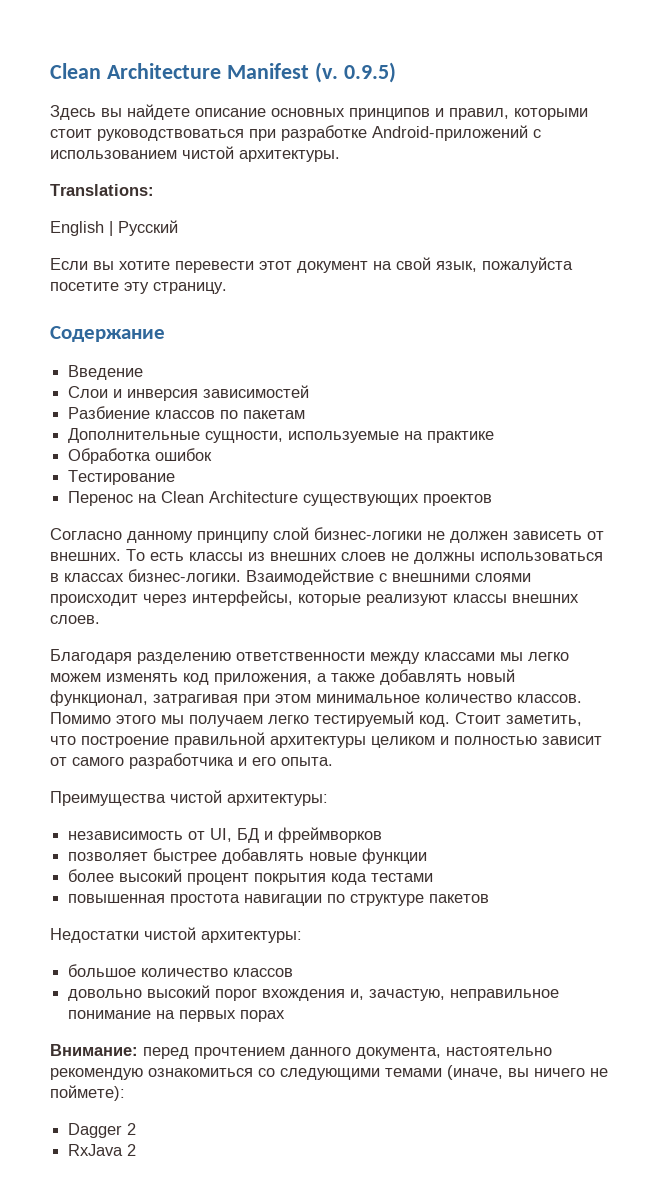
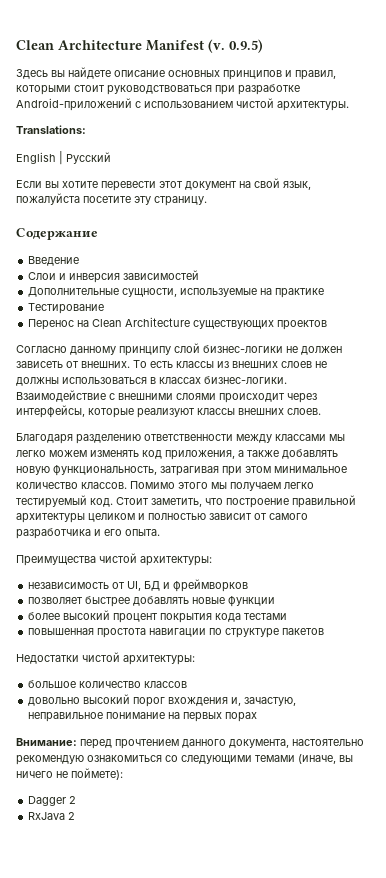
- Разбиение классов по пакетам
- Обработка ошибок
- Благодаря разделению ответственности между классами мы легко можем изменять код приложения, а также добавлять новый функционал, затрагивая при этом минимальное количество классов.
+ Благодаря разделению ответственности между классами мы легко можем изменять код приложения, а также добавлять новую функциональность, затрагивая при этом минимальное количество классов.

